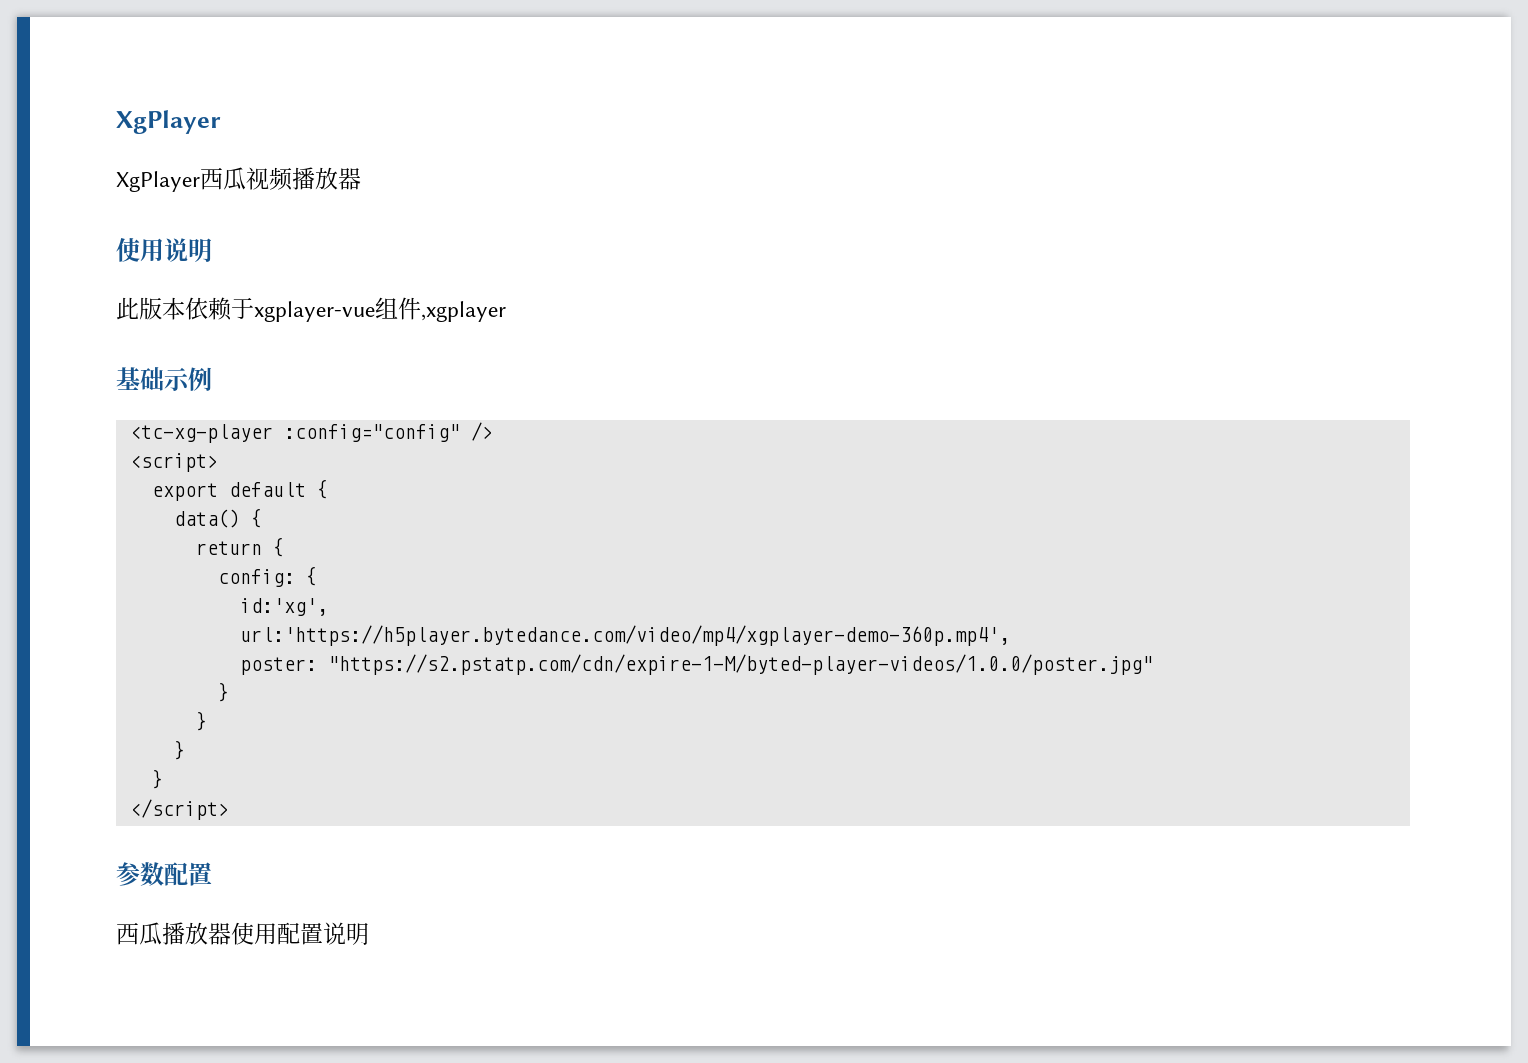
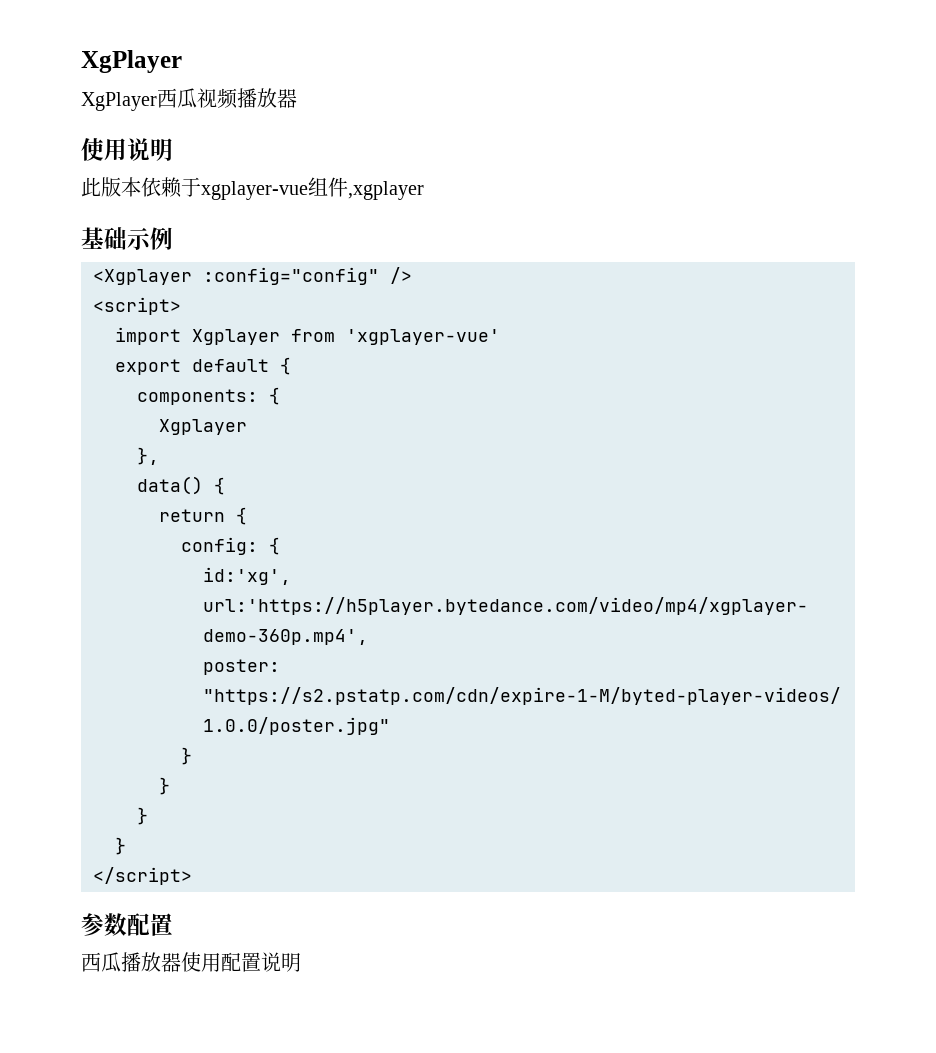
- <tc-xg-player :config="config" />
+ <Xgplayer :config="config" />
+ import Xgplayer from 'xgplayer-vue'
+ components: {
+ Xgplayer
+ },

